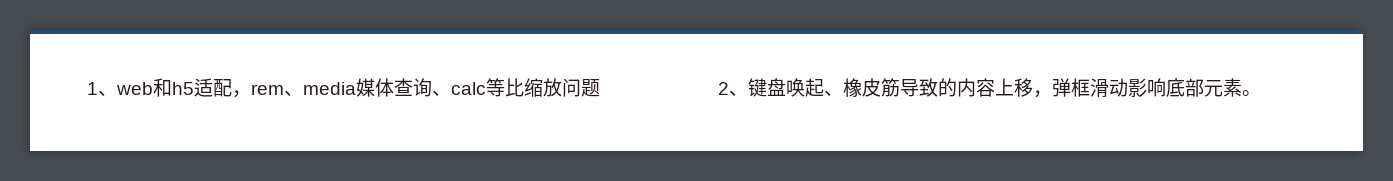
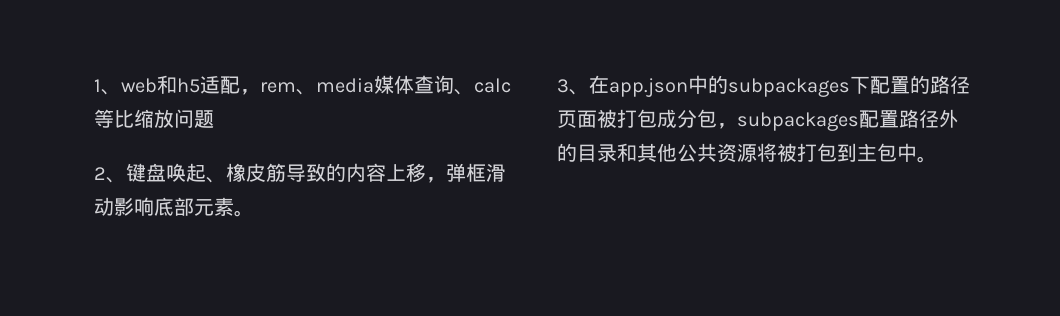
+ 3、在app.json中的subpackages下配置的路径页面被打包成分包，subpackages配置路径外的目录和其他公共资源将被打包到主包中。

